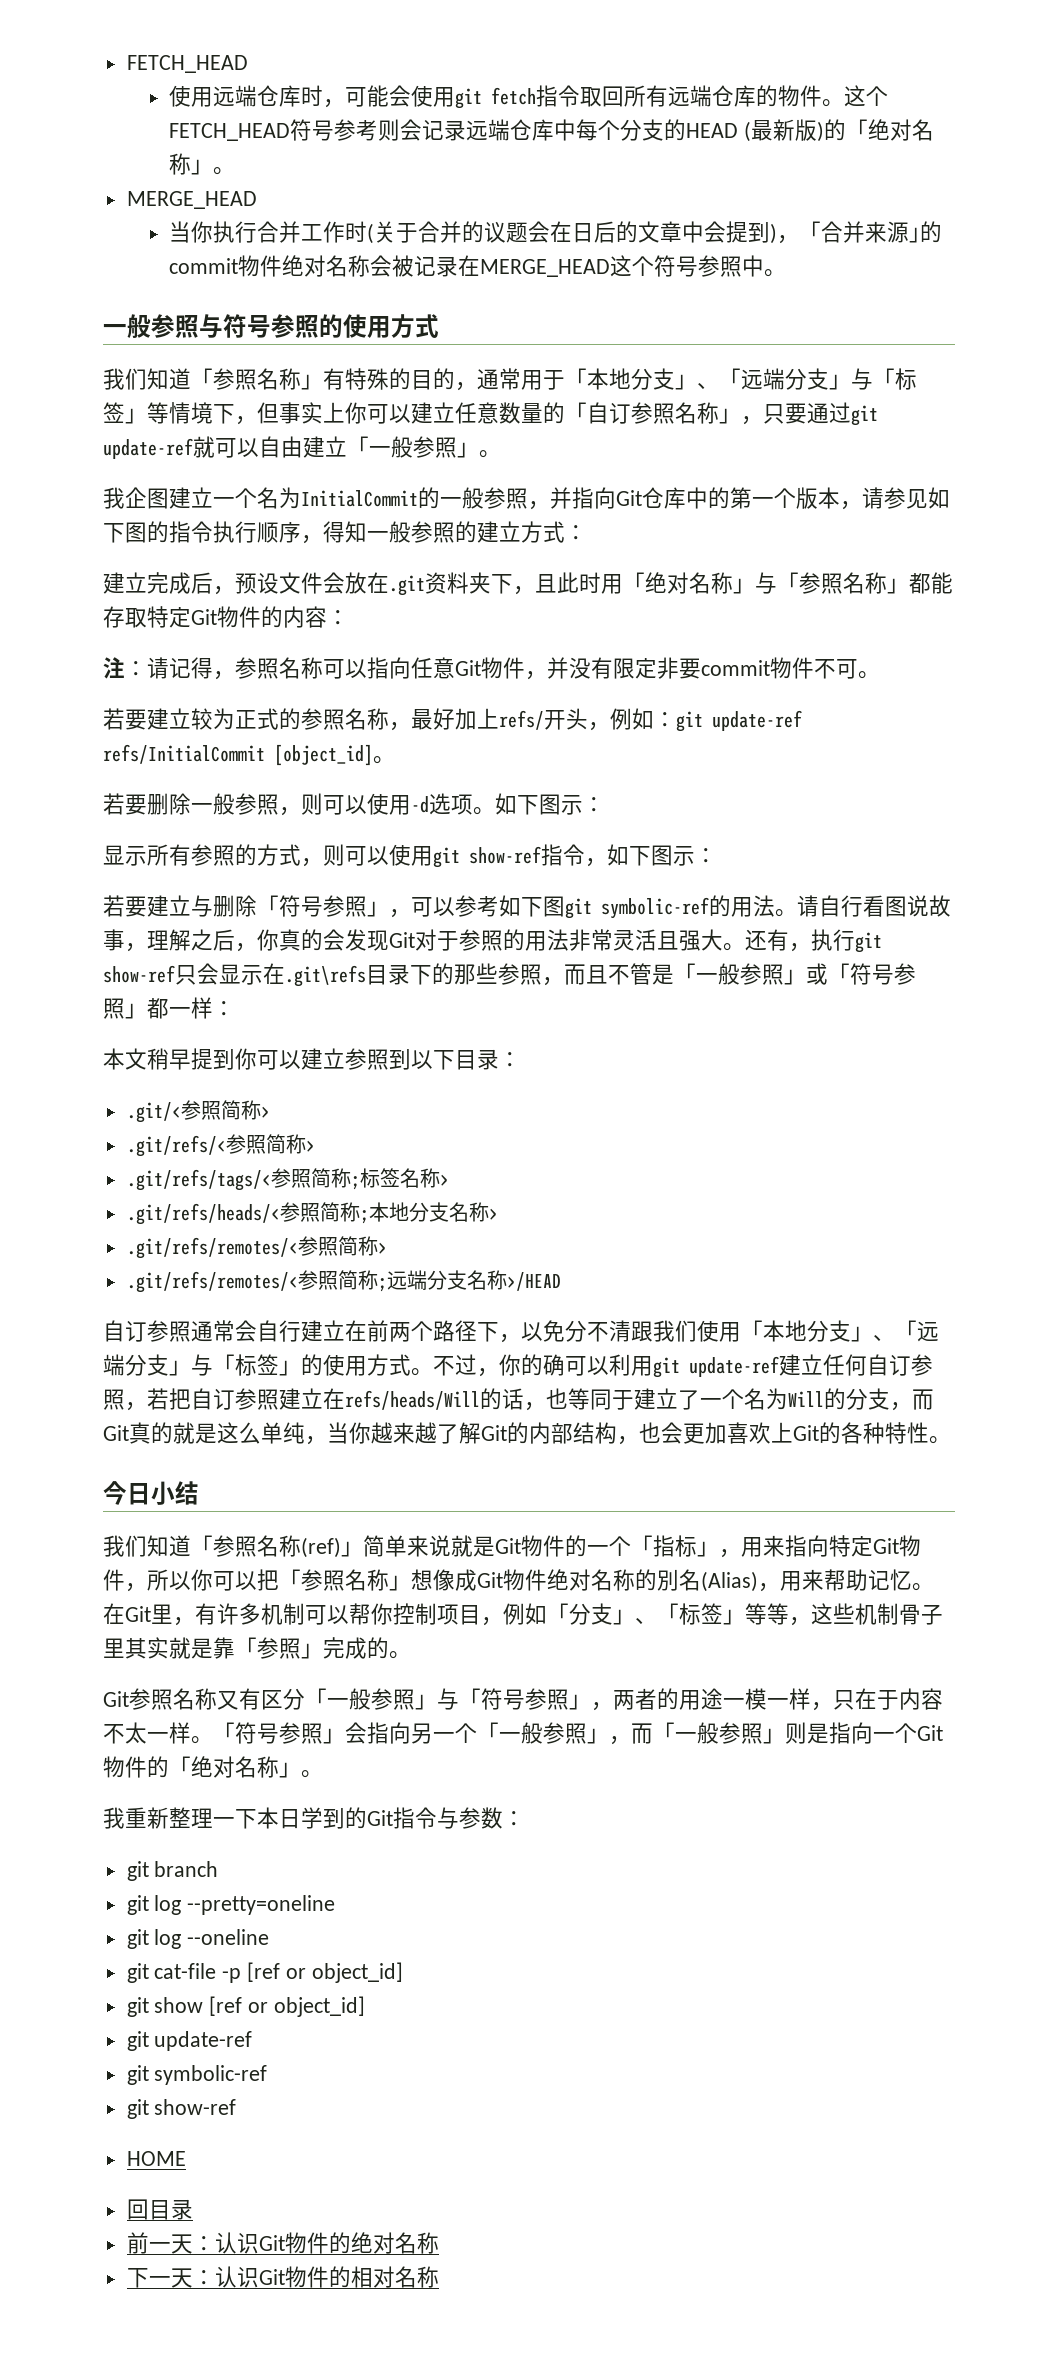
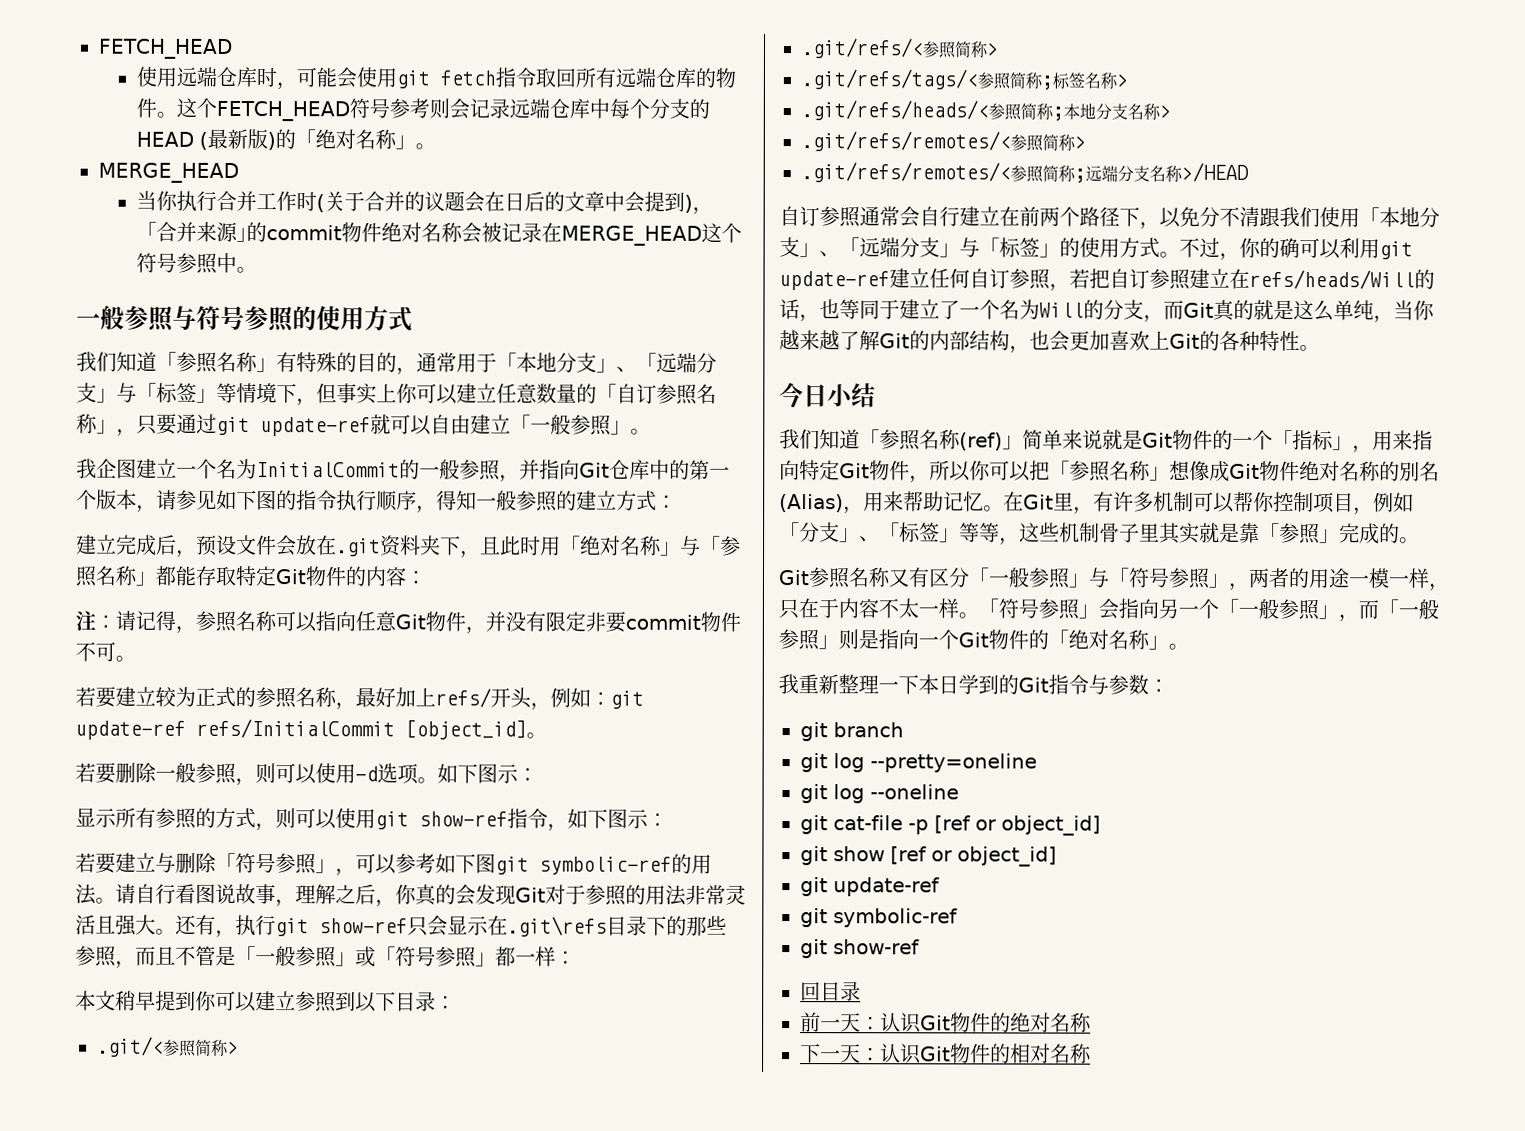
- HOME

